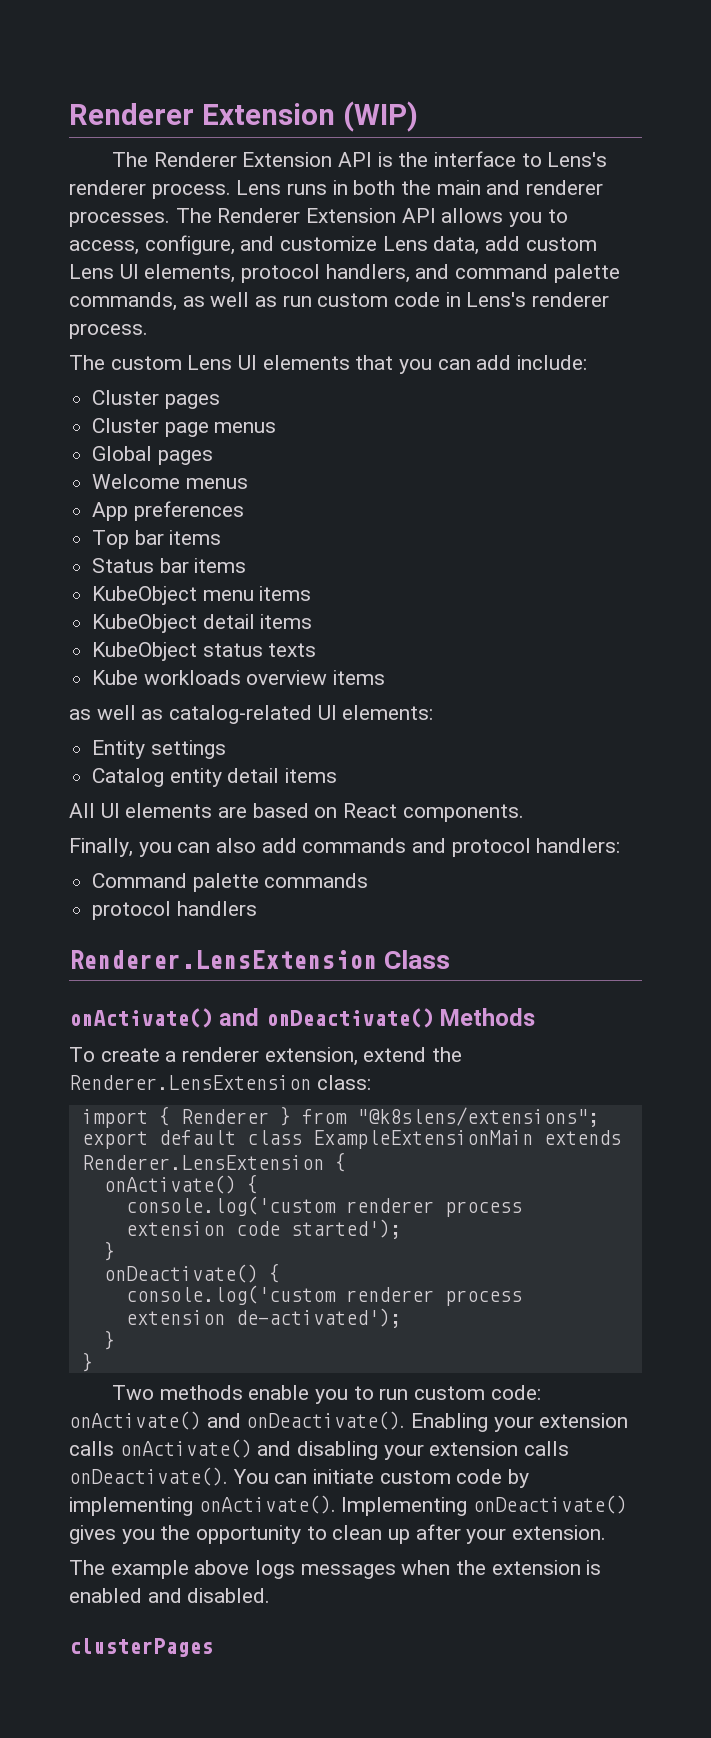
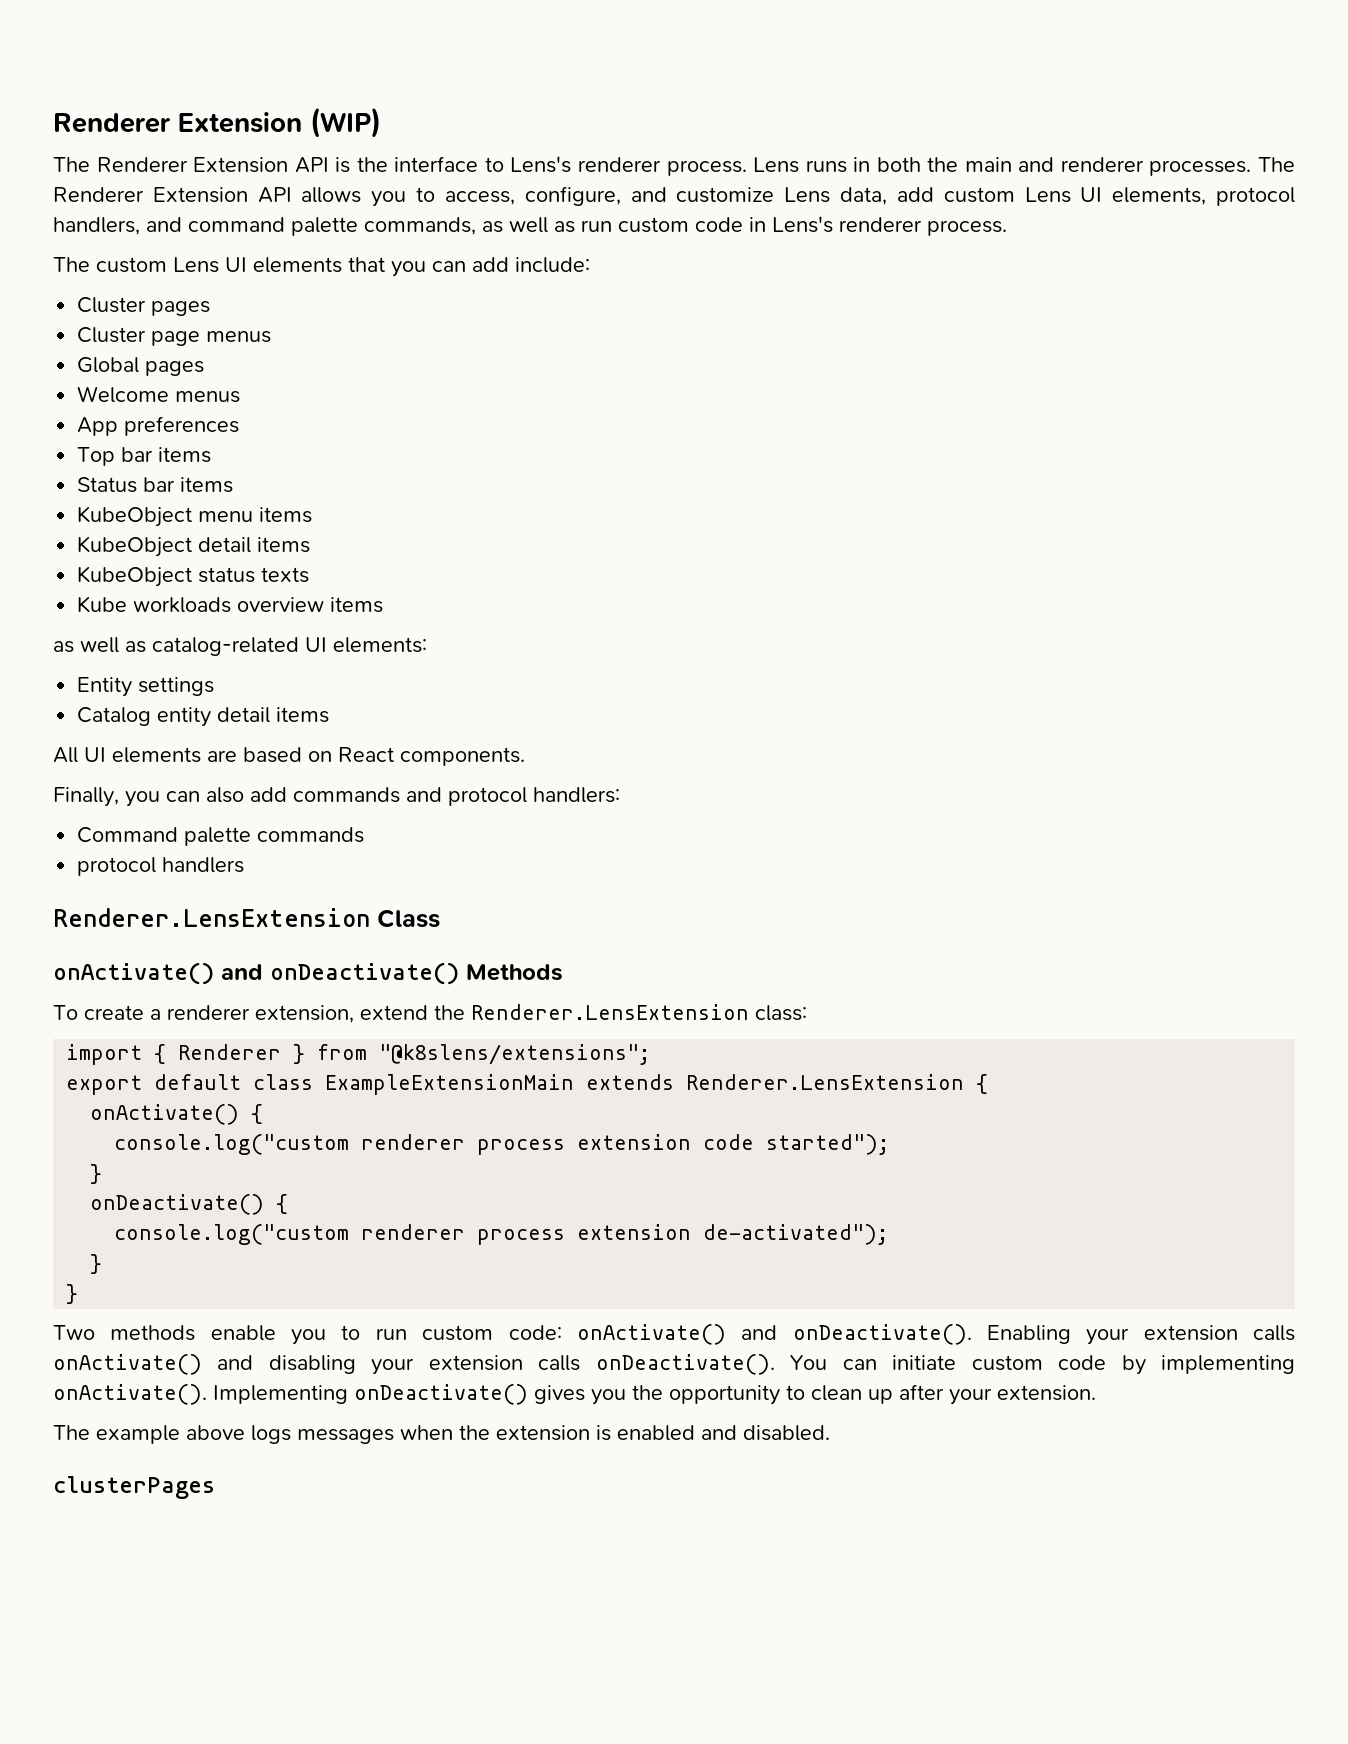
- console.log('custom renderer process extension code started');
+ console.log("custom renderer process extension code started");
- console.log('custom renderer process extension de-activated');
+ console.log("custom renderer process extension de-activated");

